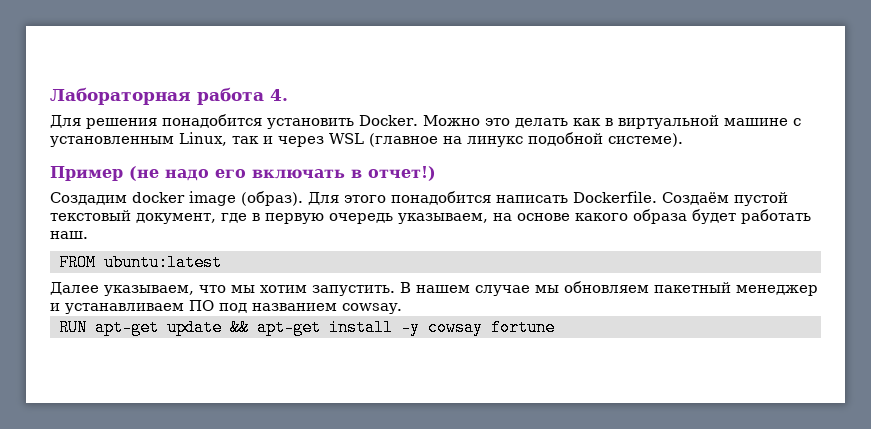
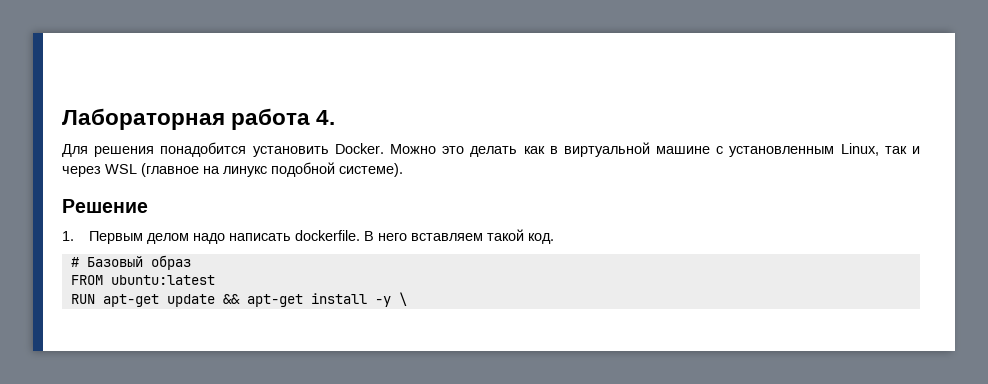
- Пример (не надо его включать в отчет!)
- Создадим docker image (образ). Для этого понадобится написать Dockerfile. Создаём пустой текстовый документ, где в первую очередь указываем, на основе какого образа будет работать наш.
+ Решение
+ 1. Первым делом надо написать dockerfile. В него вставляем такой код.
+ # Базовый образ
  FROM ubuntu:latest
- Далее указываем, что мы хотим запустить. В нашем случае мы обновляем пакетный менеджер и устанавливаем ПО под названием cowsay.
- RUN apt-get update && apt-get install -y cowsay fortune
+ RUN apt-get update && apt-get install -y \

